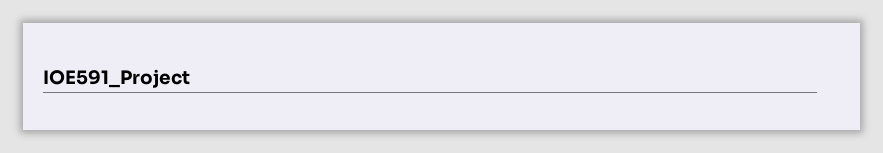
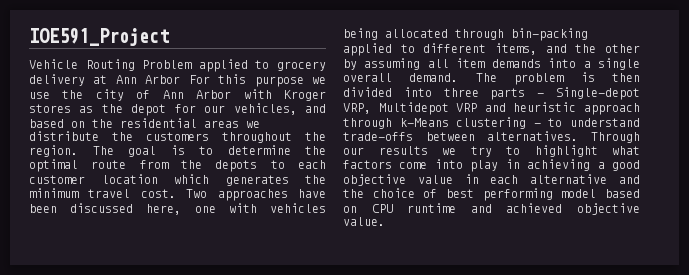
+ Vehicle Routing Problem applied to grocery delivery at Ann Arbor For this purpose we use the city of Ann Arbor with Kroger stores as the depot for our vehicles, and based on the residential areas we distribute the customers throughout the region. The goal is to determine the optimal route from the depots to each customer location which generates the minimum travel cost. Two approaches have been discussed here, one with vehicles being allocated through bin-packing applied to different items, and the other by assuming all item demands into a single overall demand. The problem is then divided into three parts - Single-depot VRP, Multidepot VRP and heuristic approach through k-Means clustering - to understand trade-offs between alternatives. Through our results we try to highlight what factors come into play in achieving a good objective value in each alternative and the choice of best performing model based on CPU runtime and achieved objective value.

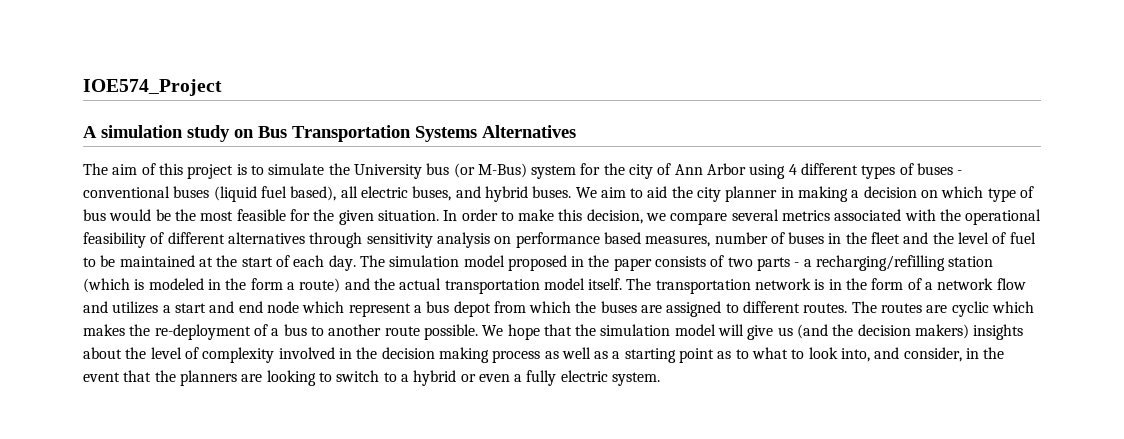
- IOE591_Project
- Vehicle Routing Problem applied to grocery delivery at Ann Arbor For this purpose we use the city of Ann Arbor with Kroger stores as the depot for our vehicles, and based on the residential areas we distribute the customers throughout the region. The goal is to determine the optimal route from the depots to each customer location which generates the minimum travel cost. Two approaches have been discussed here, one with vehicles being allocated through bin-packing applied to different items, and the other by assuming all item demands into a single overall demand. The problem is then divided into three parts - Single-depot VRP, Multidepot VRP and heuristic approach through k-Means clustering - to understand trade-offs between alternatives. Through our results we try to highlight what factors come into play in achieving a good objective value in each alternative and the choice of best performing model based on CPU runtime and achieved objective value.
+ IOE574_Project
+ A simulation study on Bus Transportation Systems Alternatives
+ The aim of this project is to simulate the University bus (or M-Bus) system for the city of Ann Arbor using 4 different types of buses - conventional buses (liquid fuel based), all electric buses, and hybrid buses. We aim to aid the city planner in making a decision on which type of bus would be the most feasible for the given situation. In order to make this decision, we compare several metrics associated with the operational feasibility of different alternatives through sensitivity analysis on performance based measures, number of buses in the fleet and the level of fuel to be maintained at the start of each day. The simulation model proposed in the paper consists of two parts - a recharging/refilling station (which is modeled in the form a route) and the actual transportation model itself. The transportation network is in the form of a network flow and utilizes a start and end node which represent a bus depot from which the buses are assigned to different routes. The routes are cyclic which makes the re-deployment of a bus to another route possible. We hope that the simulation model will give us (and the decision makers) insights about the level of complexity involved in the decision making process as well as a starting point as to what to look into, and consider, in the event that the planners are looking to switch to a hybrid or even a fully electric system.

